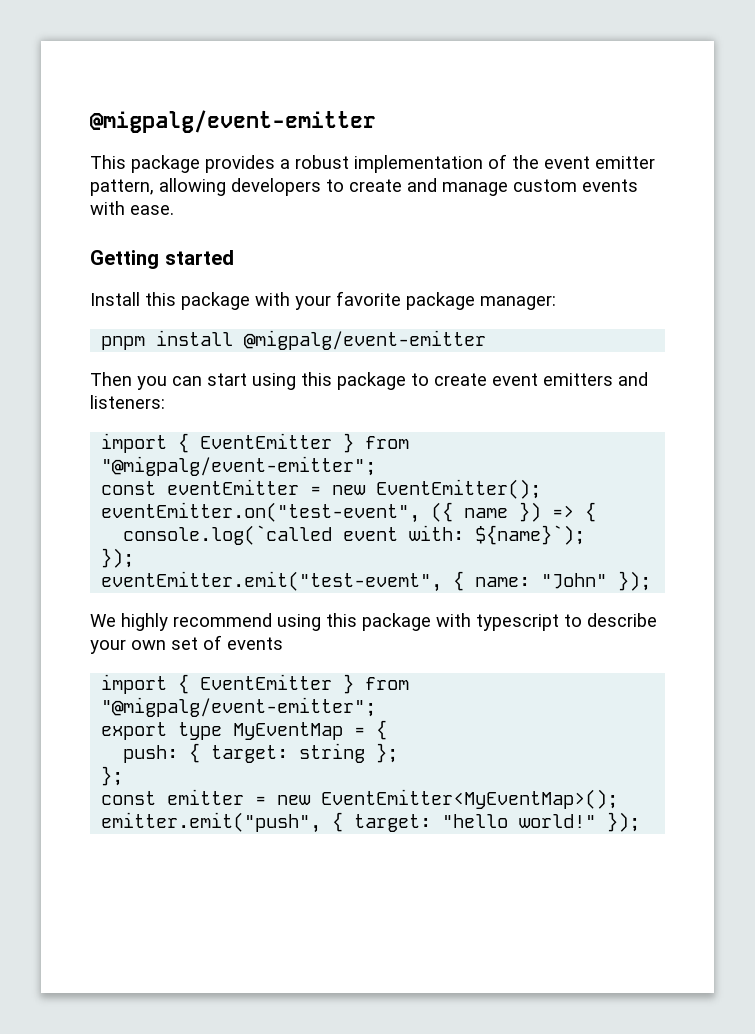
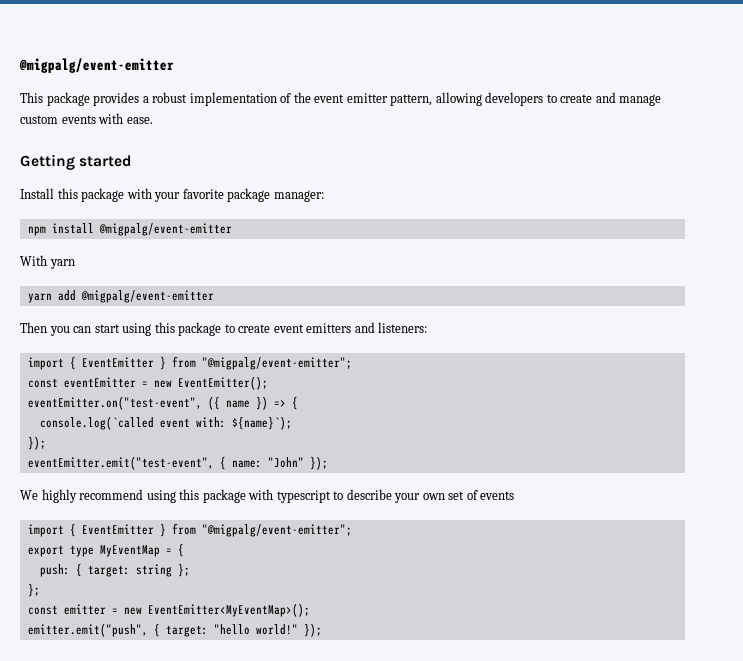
- pnpm install @migpalg/event-emitter
+ npm install @migpalg/event-emitter
+ With yarn
+ yarn add @migpalg/event-emitter
- eventEmitter.emit("test-evemt", { name: "John" });
+ eventEmitter.emit("test-event", { name: "John" });

